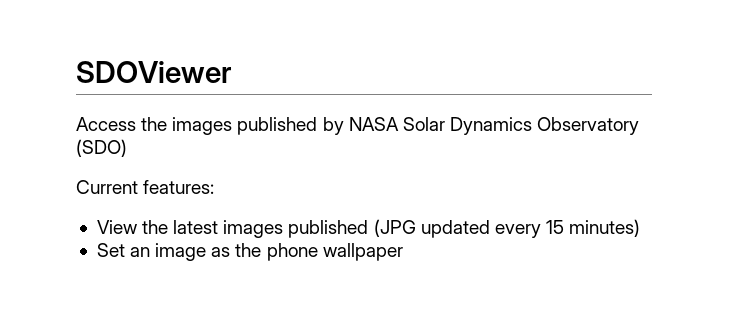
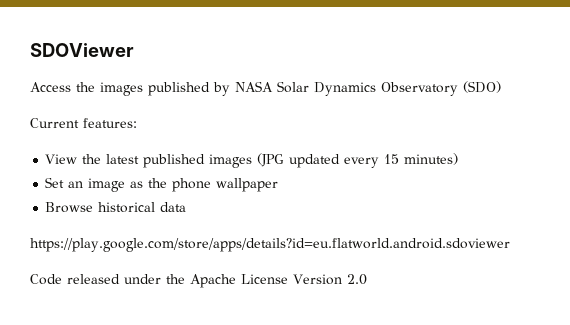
- View the latest images published (JPG updated every 15 minutes)
+ View the latest published images (JPG updated every 15 minutes)
+ Browse historical data
+ https://play.google.com/store/apps/details?id=eu.flatworld.android.sdoviewer
+ Code released under the Apache License Version 2.0

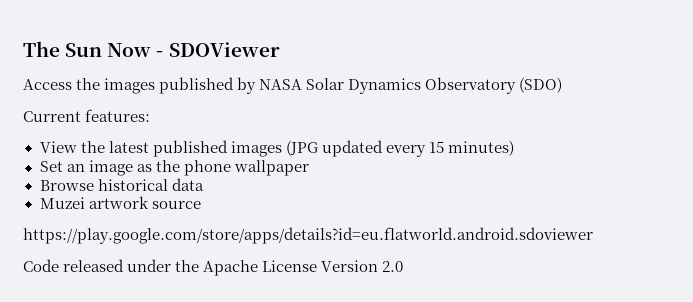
- SDOViewer
+ The Sun Now - SDOViewer
+ Muzei artwork source

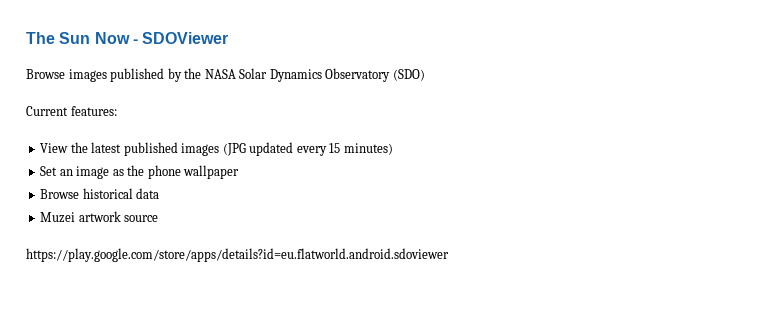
- Access the images published by NASA Solar Dynamics Observatory (SDO)
+ Browse images published by the NASA Solar Dynamics Observatory (SDO)
- Code released under the Apache License Version 2.0

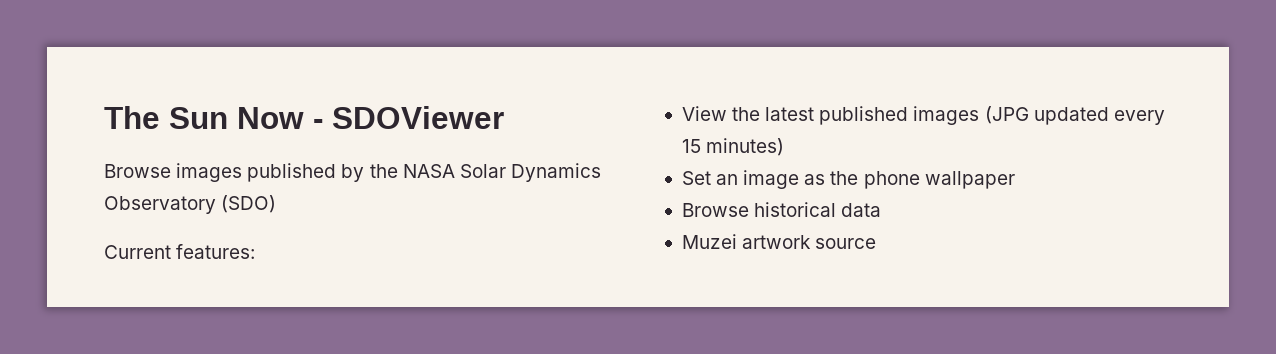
- https://play.google.com/store/apps/details?id=eu.flatworld.android.sdoviewer

